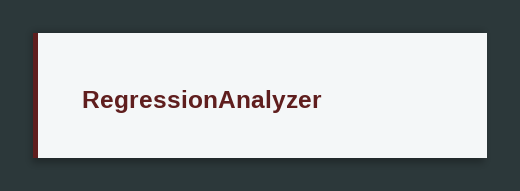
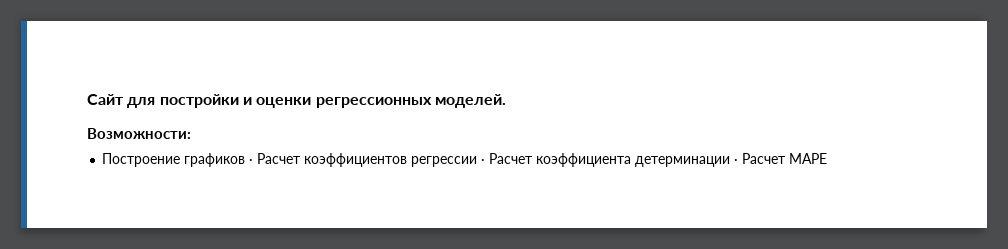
- RegressionAnalyzer
+ Сайт для постройки и оценки регрессионных моделей.
+ Возможности:
+ Построение графиков · Расчет коэффициентов регрессии · Расчет коэффициента детерминации · Расчет MAPE

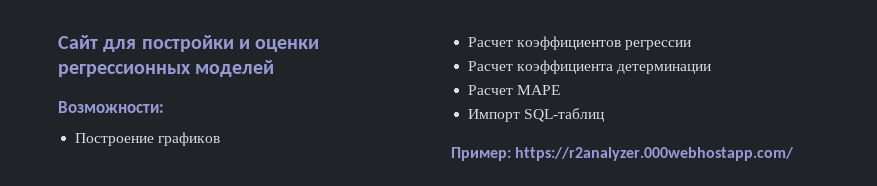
- Сайт для постройки и оценки регрессионных моделей.
+ Сайт для постройки и оценки регрессионных моделей
- Построение графиков · Расчет коэффициентов регрессии · Расчет коэффициента детерминации · Расчет MAPE
+ Построение графиков
+ Расчет коэффициентов регрессии
+ Расчет коэффициента детерминации
+ Расчет MAPE
+ Импорт SQL-таблиц
+ Пример: https://r2analyzer.000webhostapp.com/

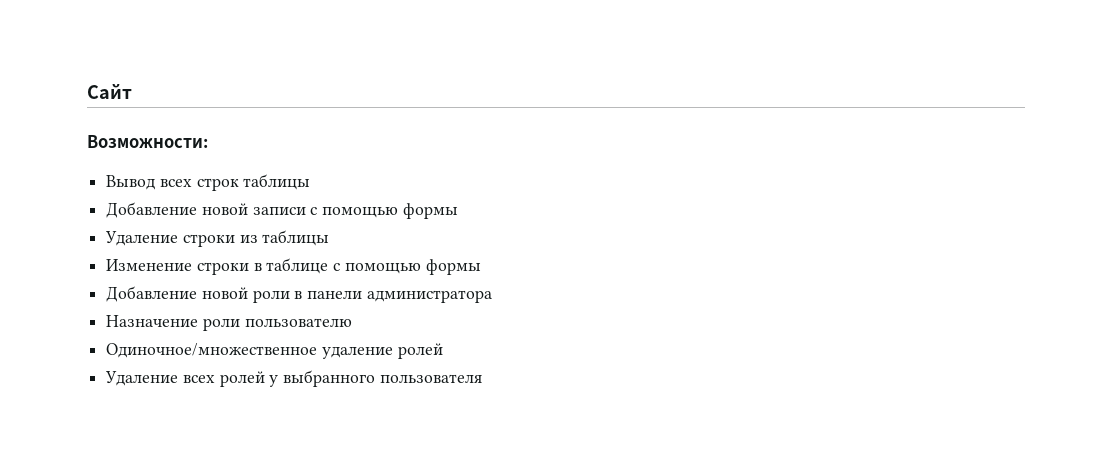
- Сайт для постройки и оценки регрессионных моделей
+ Сайт
  Возможности:
- Построение графиков
- Расчет коэффициентов регрессии
- Расчет коэффициента детерминации
- Расчет MAPE
- Импорт SQL-таблиц
- Пример: https://r2analyzer.000webhostapp.com/
+ Вывод всех строк таблицы
+ Добавление новой записи с помощью формы
+ Удаление строки из таблицы
+ Изменение строки в таблице с помощью формы
+ Добавление новой роли в панели администратора
+ Назначение роли пользователю
+ Одиночное/множественное удаление ролей
+ Удаление всех ролей у выбранного пользователя

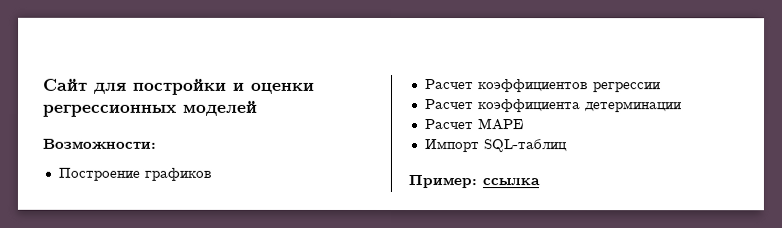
- Сайт
+ Сайт для постройки и оценки регрессионных моделей
  Возможности:
- Вывод всех строк таблицы
- Добавление новой записи с помощью формы
- Удаление строки из таблицы
- Изменение строки в таблице с помощью формы
- Добавление новой роли в панели администратора
- Назначение роли пользователю
- Одиночное/множественное удаление ролей
- Удаление всех ролей у выбранного пользователя
+ Построение графиков
+ Расчет коэффициентов регрессии
+ Расчет коэффициента детерминации
+ Расчет MAPE
+ Импорт SQL-таблиц
+ Пример: ссылка

